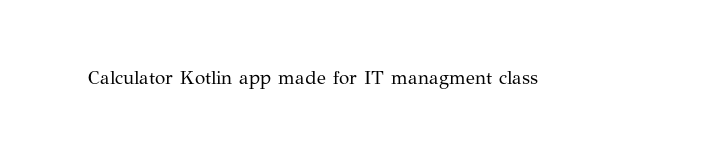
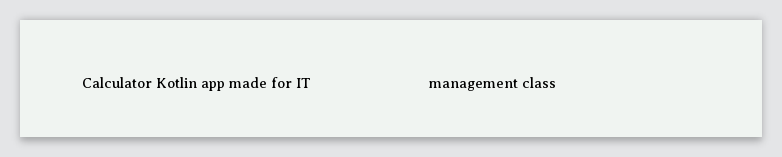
- Calculator Kotlin app made for IT managment class
+ Calculator Kotlin app made for IT management class

